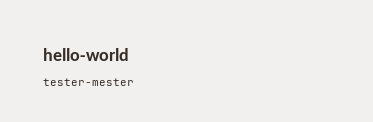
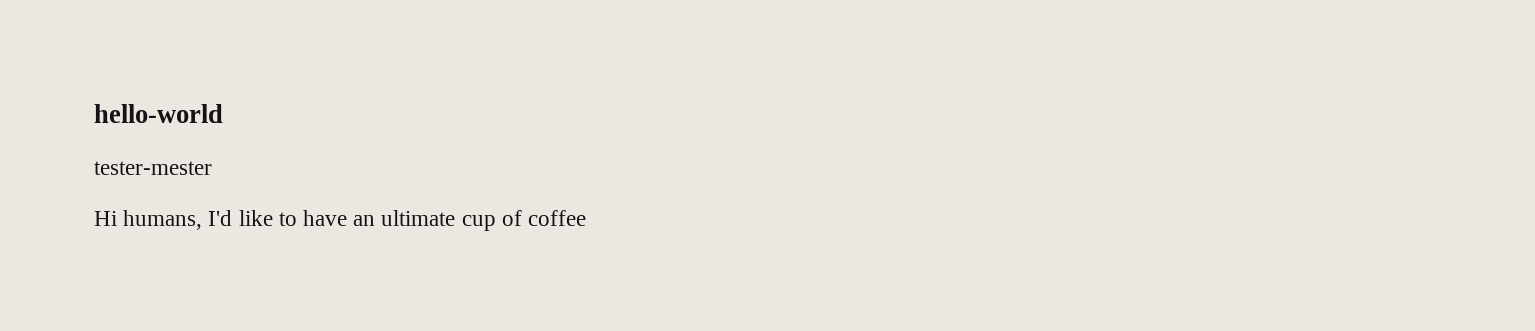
+ Hi humans, I'd like to have an ultimate cup of coffee

